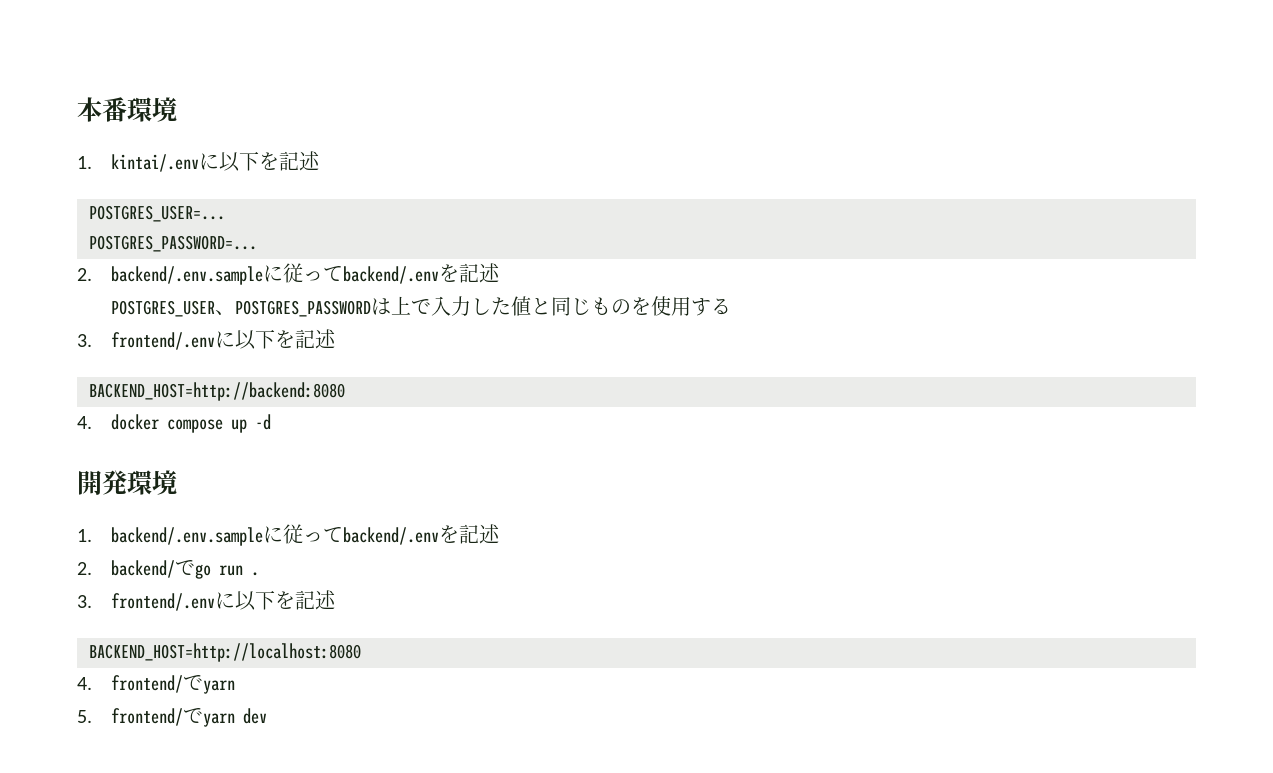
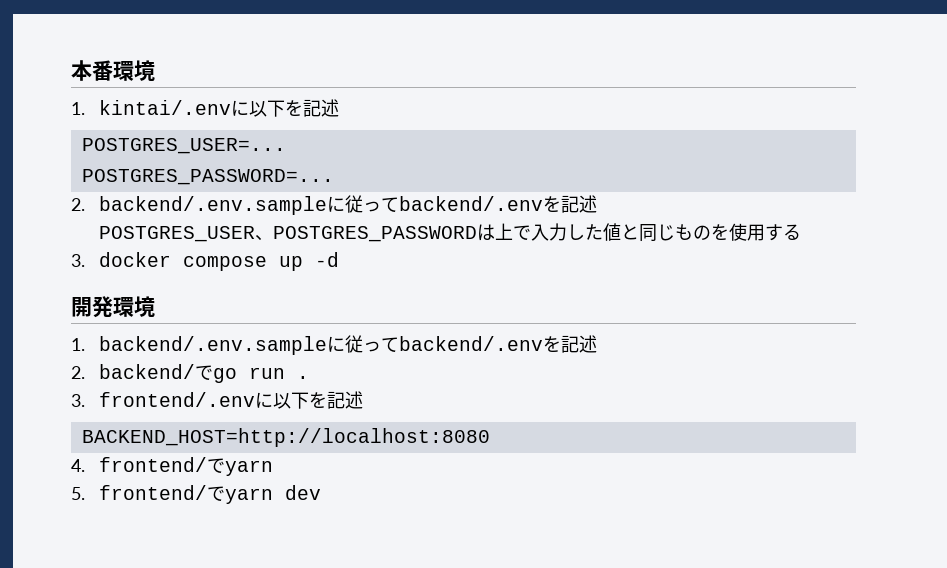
  POSTGRES_USER、POSTGRES_PASSWORDは上で入力した値と同じものを使用する
- 3. frontend/.envに以下を記述
- BACKEND_HOST=http://backend:8080
- 4. docker compose up -d
+ 3. docker compose up -d

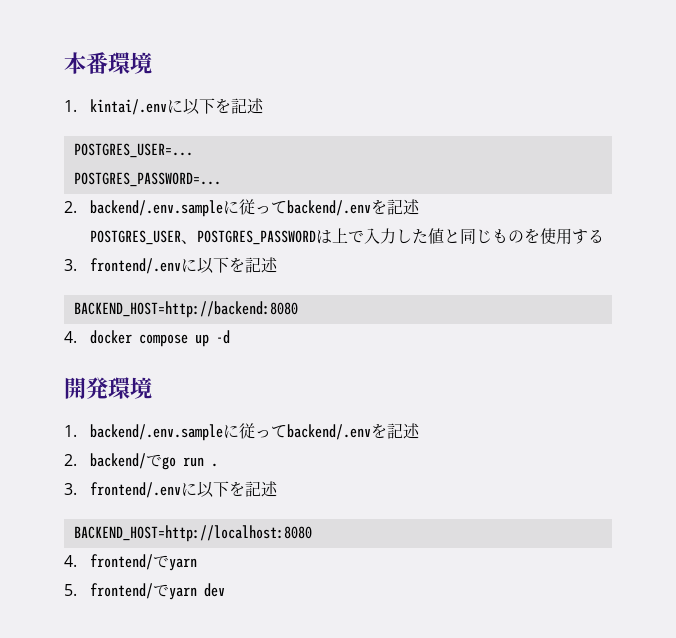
  POSTGRES_USER、POSTGRES_PASSWORDは上で入力した値と同じものを使用する
- 3. docker compose up -d
+ 3. frontend/.envに以下を記述
+ BACKEND_HOST=http://backend:8080
+ 4. docker compose up -d

